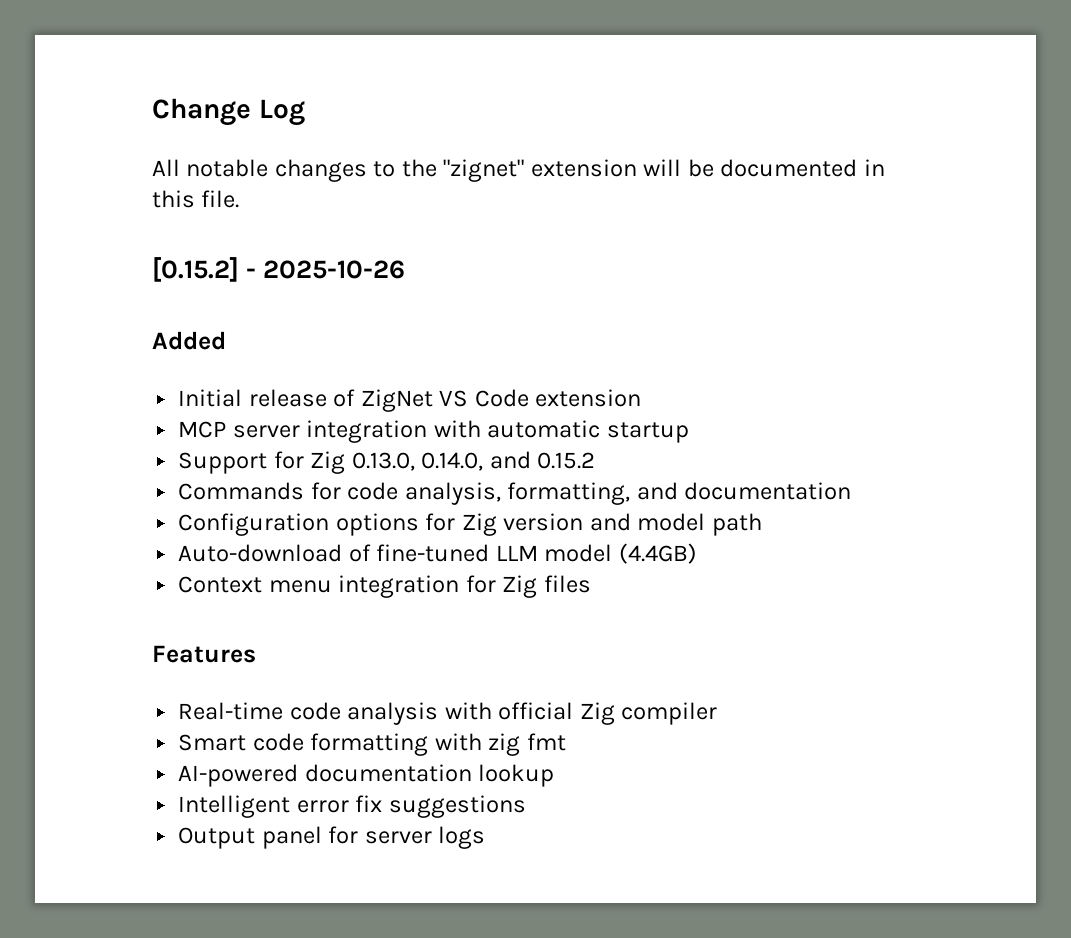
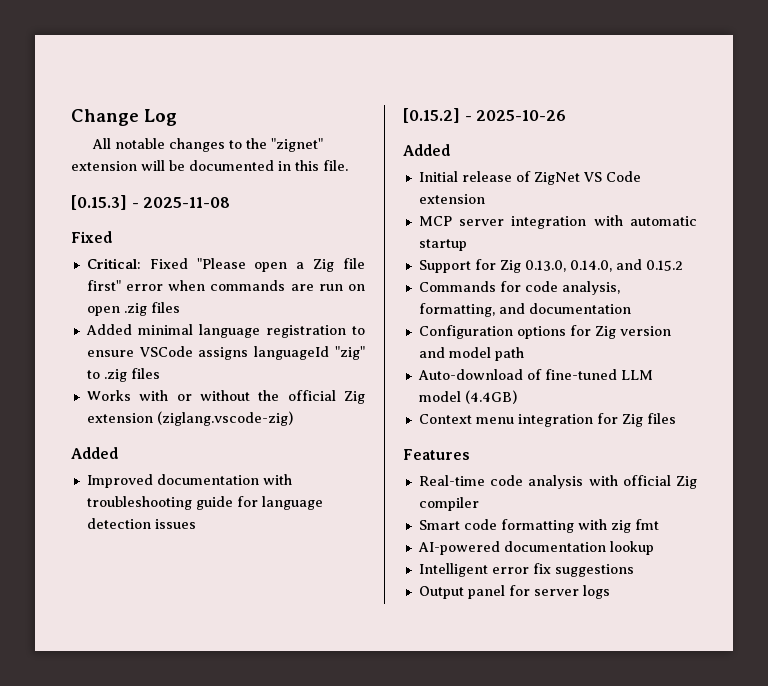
+ [0.15.3] - 2025-11-08
+ Fixed
+ Critical: Fixed "Please open a Zig file first" error when commands are run on open .zig files
+ Added minimal language registration to ensure VSCode assigns languageId "zig" to .zig files
+ Works with or without the official Zig extension (ziglang.vscode-zig)
+ Added
+ Improved documentation with troubleshooting guide for language detection issues

